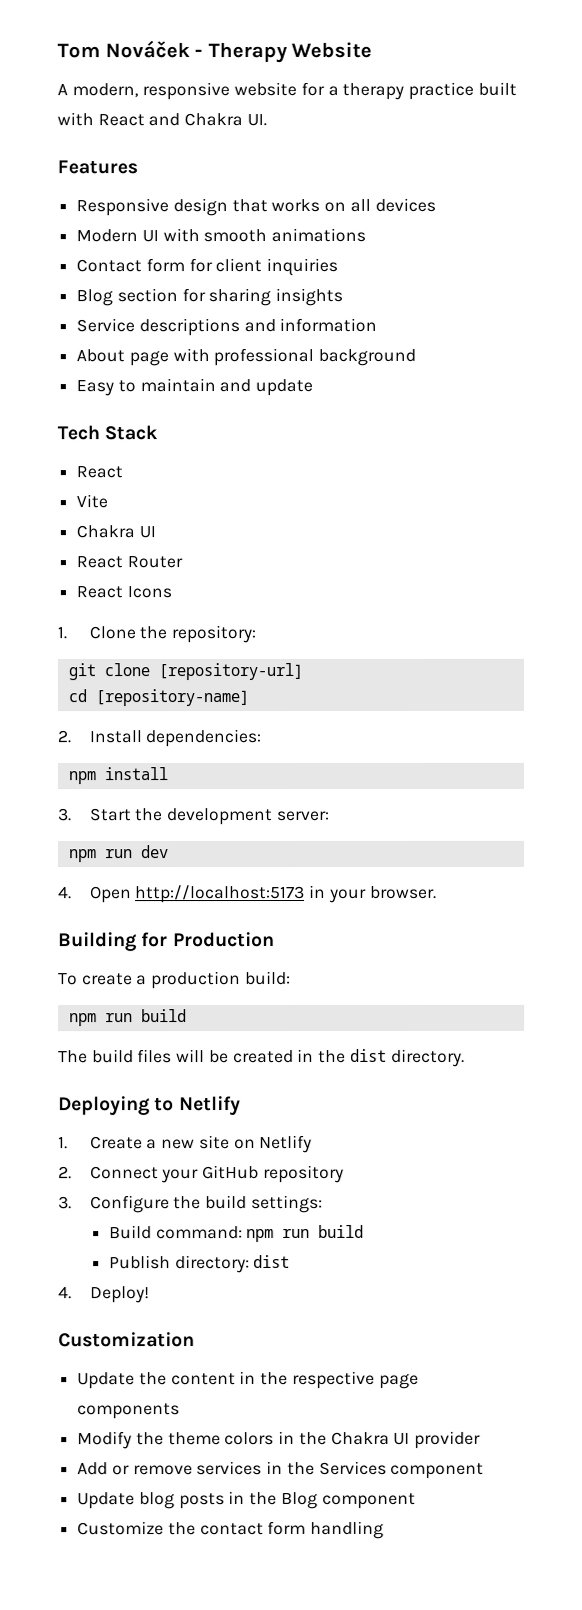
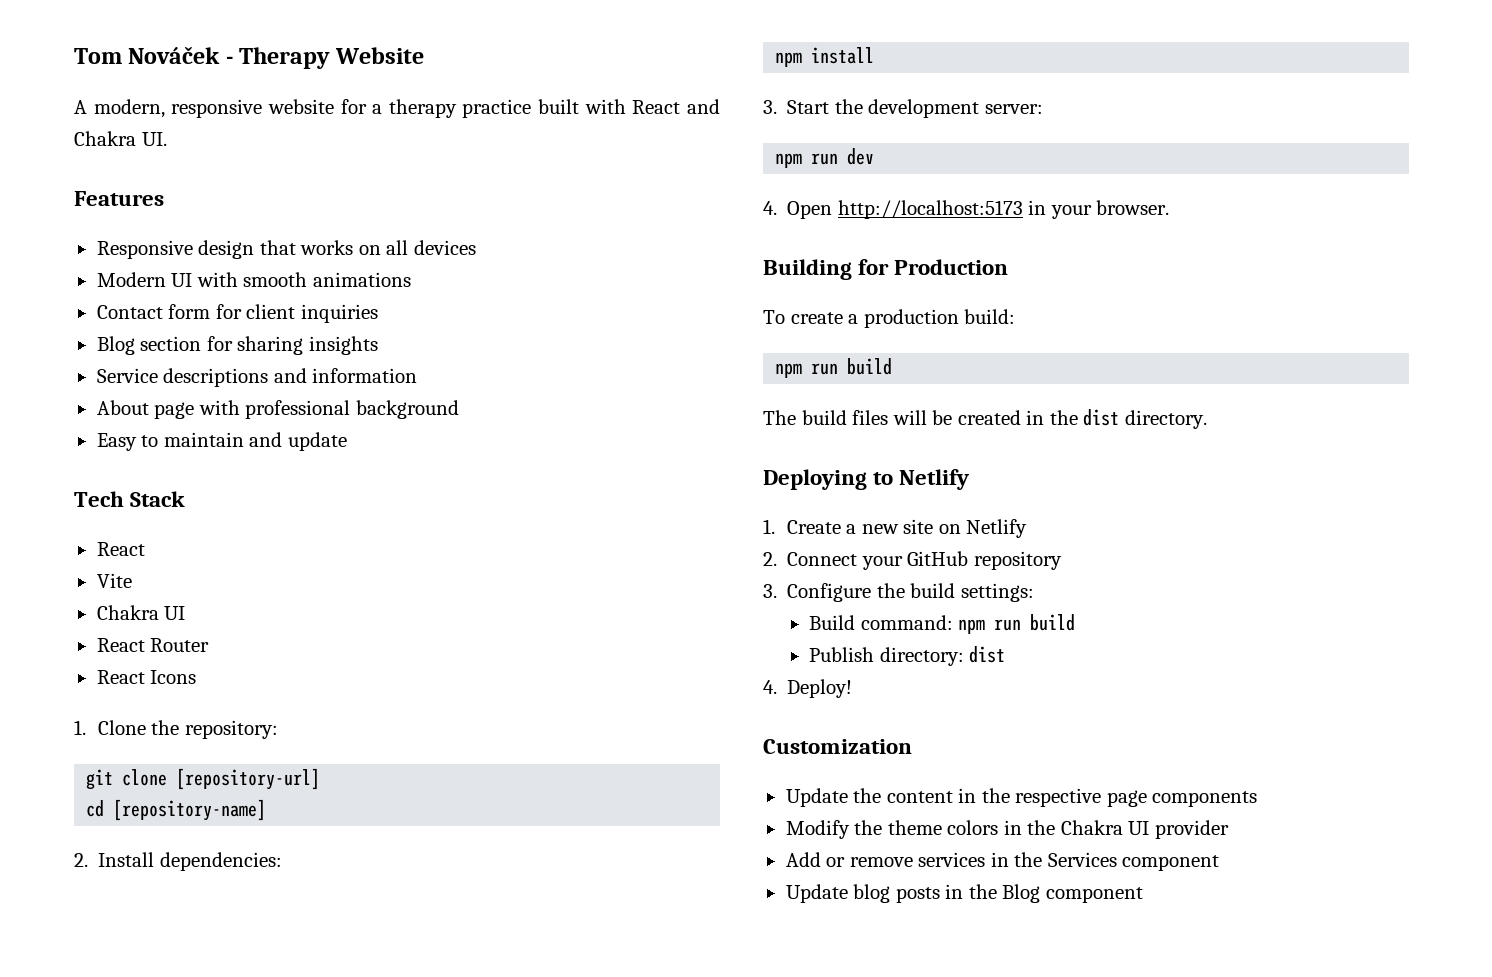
- Customize the contact form handling

